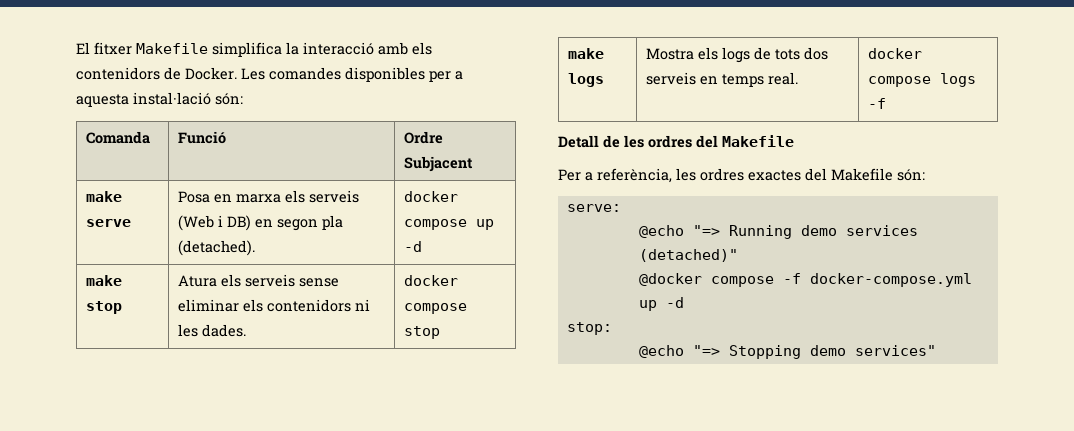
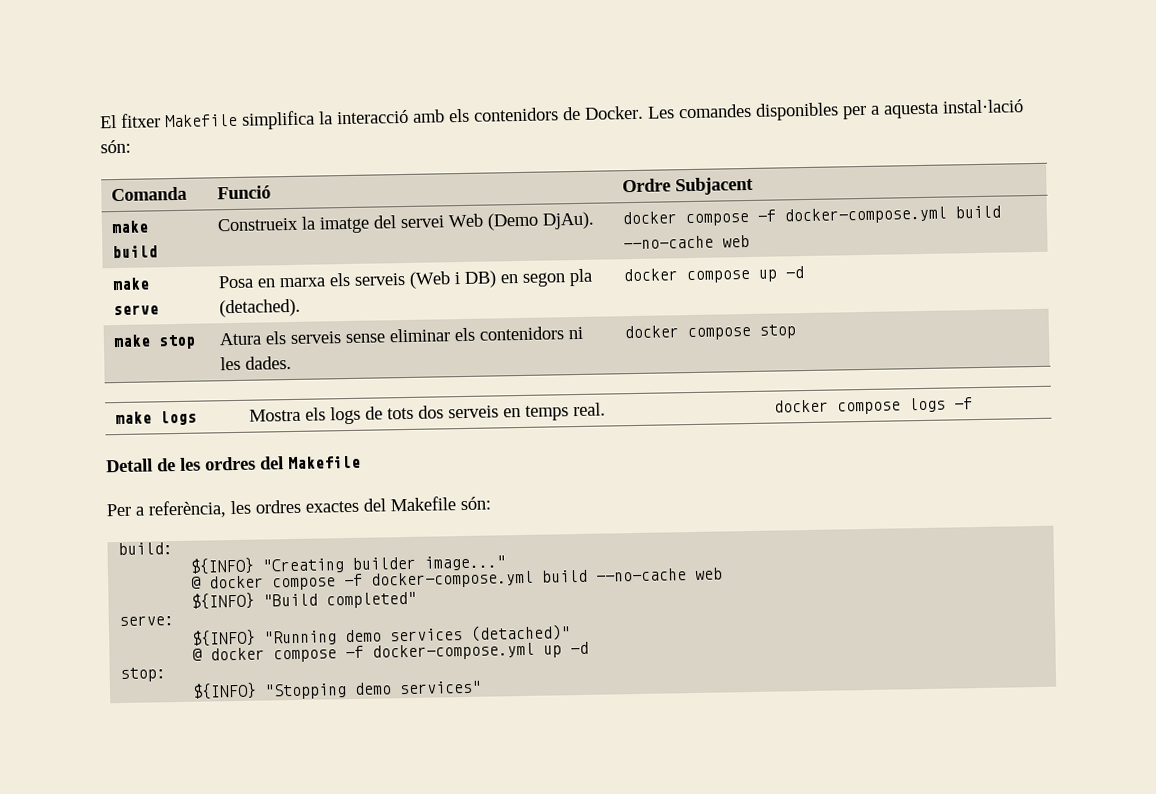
+ make build | Construeix la imatge del servei Web (Demo DjAu). | docker compose -f docker-compose.yml build --no-cache web
+ build:
+ ${INFO} "Creating builder image..."
+ @ docker compose -f docker-compose.yml build --no-cache web
+ ${INFO} "Build completed"
  serve:
- @echo "=> Running demo services (detached)"
+ ${INFO} "Running demo services (detached)"
- @docker compose -f docker-compose.yml up -d
+ @ docker compose -f docker-compose.yml up -d
- @echo "=> Stopping demo services"
+ ${INFO} "Stopping demo services"

